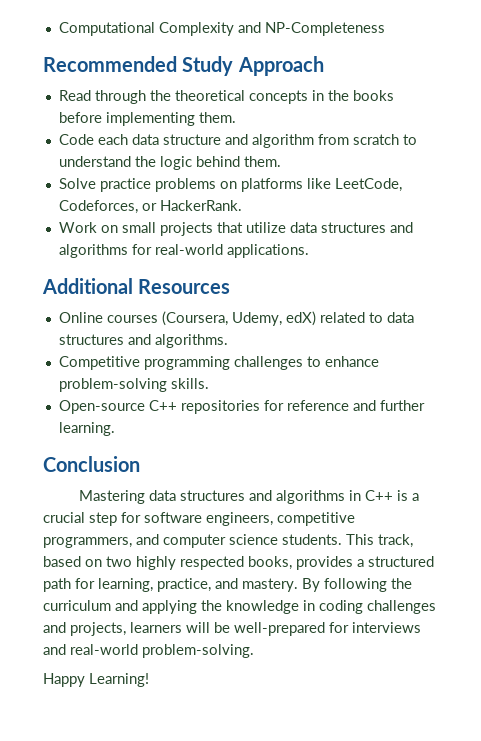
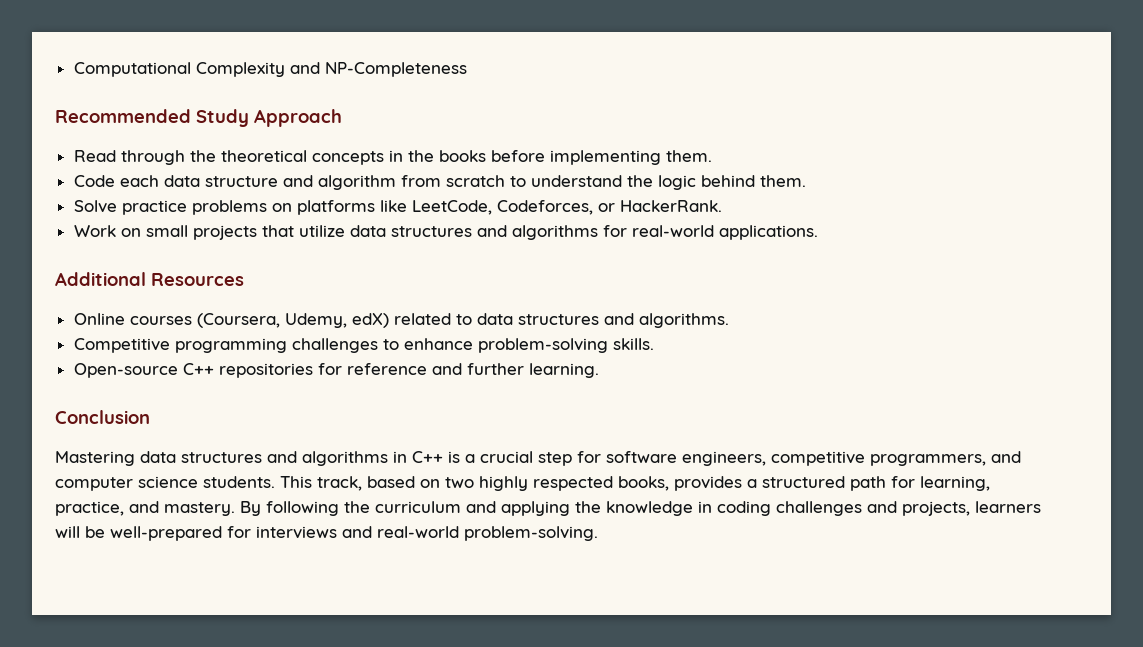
- Happy Learning!

